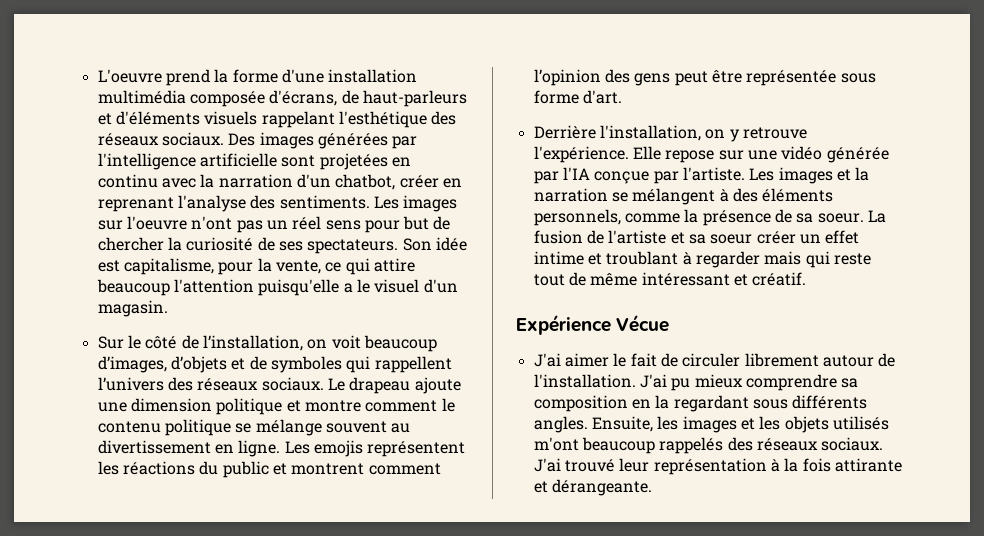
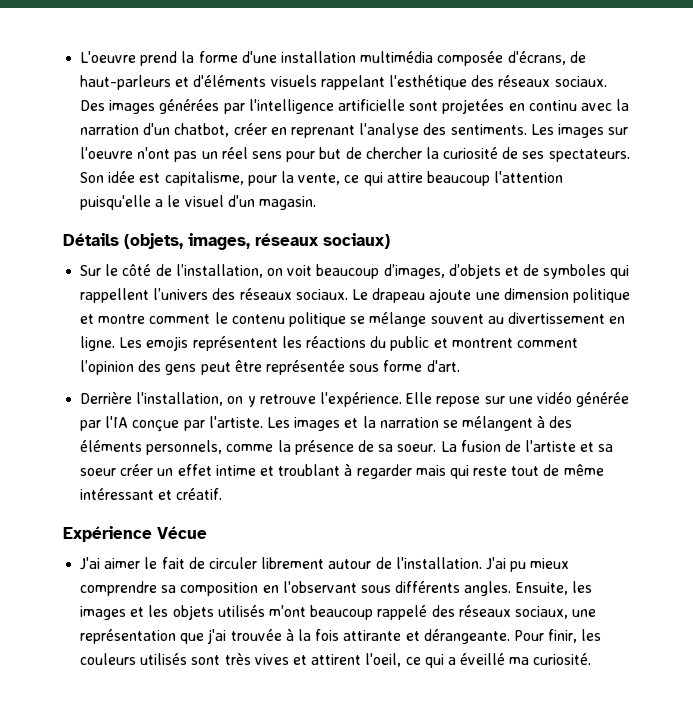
+ Détails (objets, images, réseaux sociaux)
- J'ai pu mieux comprendre sa composition en la regardant sous différents angles.
+ J'ai pu mieux comprendre sa composition en l'observant sous différents angles.
- Ensuite, les images et les objets utilisés m'ont beaucoup rappelés des réseaux sociaux. J'ai trouvé leur représentation à la fois attirante et dérangeante.
+ Ensuite, les images et les objets utilisés m'ont beaucoup rappelé des réseaux sociaux, une représentation que j'ai trouvée à la fois attirante et dérangeante.
+ Pour finir, les couleurs utilisés sont très vives et attirent l'oeil, ce qui a éveillé ma curiosité.

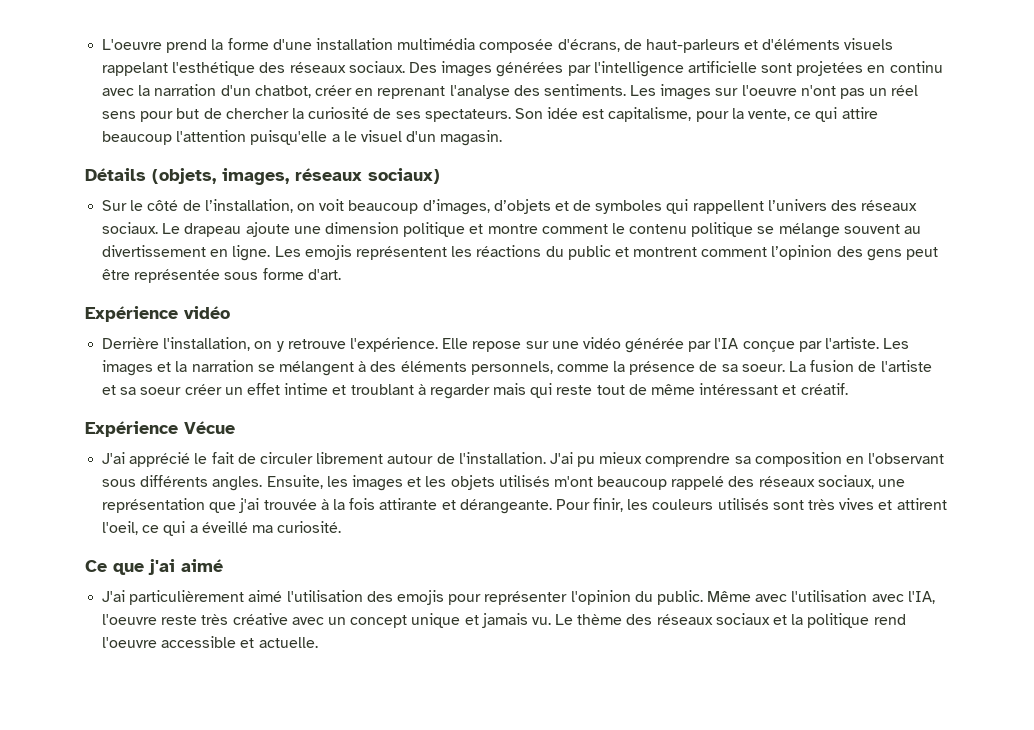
+ Expérience vidéo
- J'ai aimer le fait de circuler librement autour de l'installation.
+ J'ai apprécié le fait de circuler librement autour de l'installation.
+ Ce que j'ai aimé
+ J'ai particulièrement aimé l'utilisation des emojis pour représenter l'opinion du public. Même avec l'utilisation avec l'IA, l'oeuvre reste très créative avec un concept unique et jamais vu. Le thème des réseaux sociaux et la politique rend l'oeuvre accessible et actuelle.

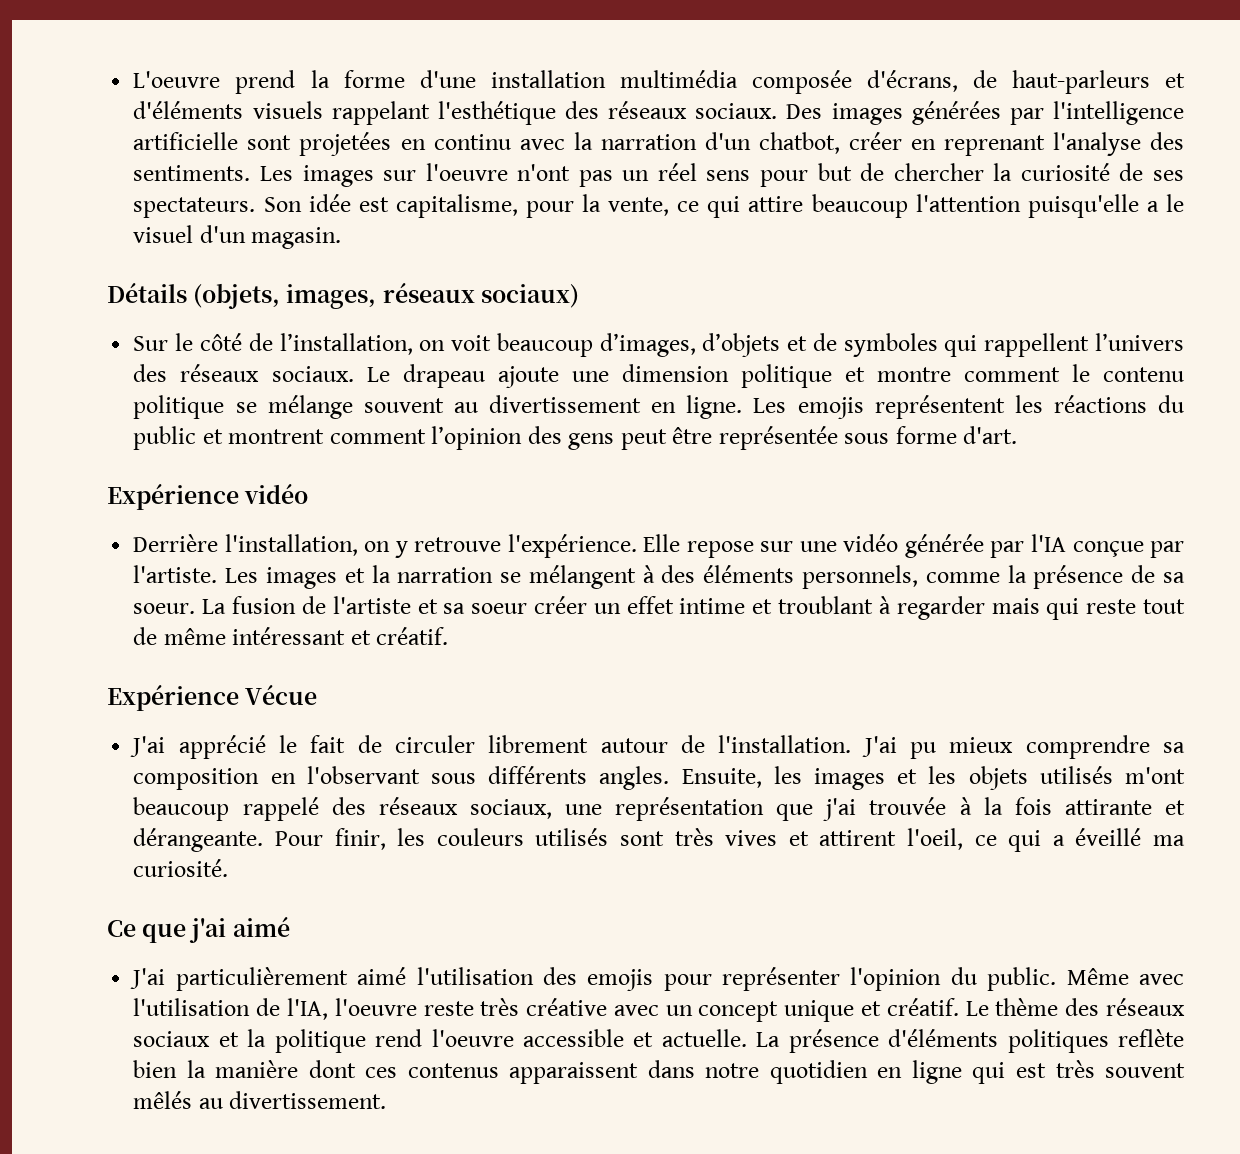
- Même avec l'utilisation avec l'IA, l'oeuvre reste très créative avec un concept unique et jamais vu.
+ Même avec l'utilisation de l'IA, l'oeuvre reste très créative avec un concept unique et créatif.
+ La présence d'éléments politiques reflète bien la manière dont ces contenus apparaissent dans notre quotidien en ligne qui est très souvent mêlés au divertissement.

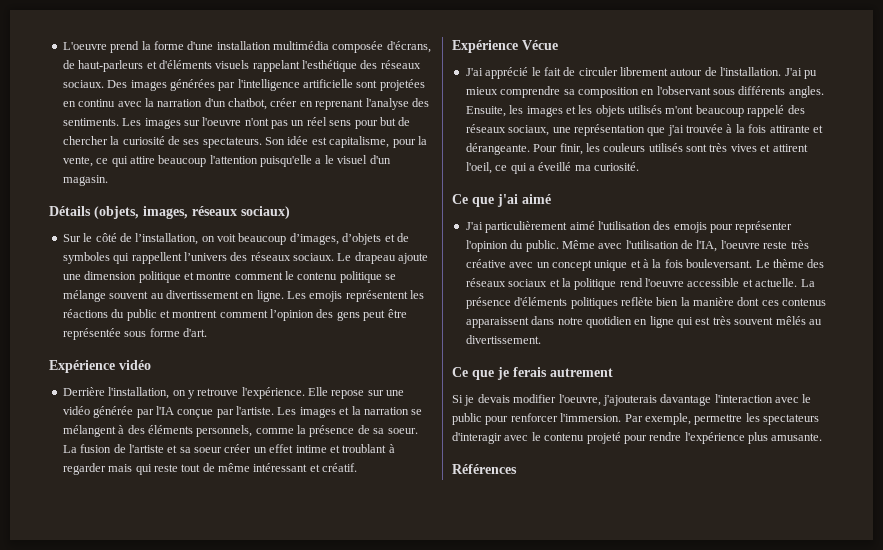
- Même avec l'utilisation de l'IA, l'oeuvre reste très créative avec un concept unique et créatif.
+ Même avec l'utilisation de l'IA, l'oeuvre reste très créative avec un concept unique et à la fois bouleversant.
+ Ce que je ferais autrement
+ Si je devais modifier l'oeuvre, j'ajouterais davantage l'interaction avec le public pour renforcer l'immersion. Par exemple, permettre les spectateurs d'interagir avec le contenu projeté pour rendre l'expérience plus amusante.
+ Références

